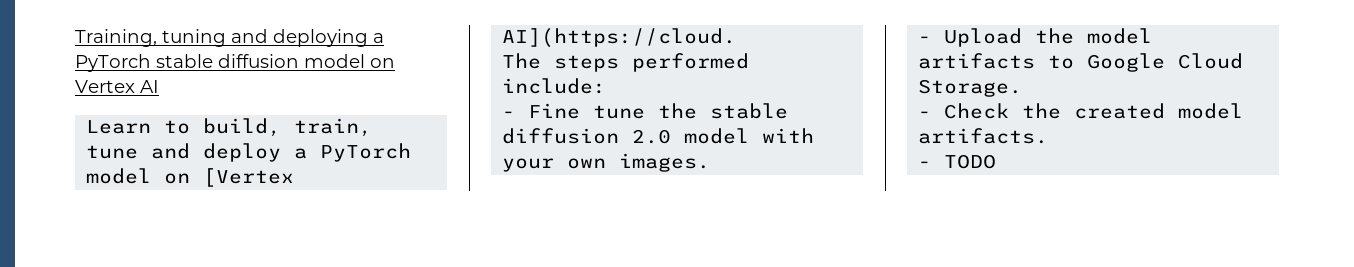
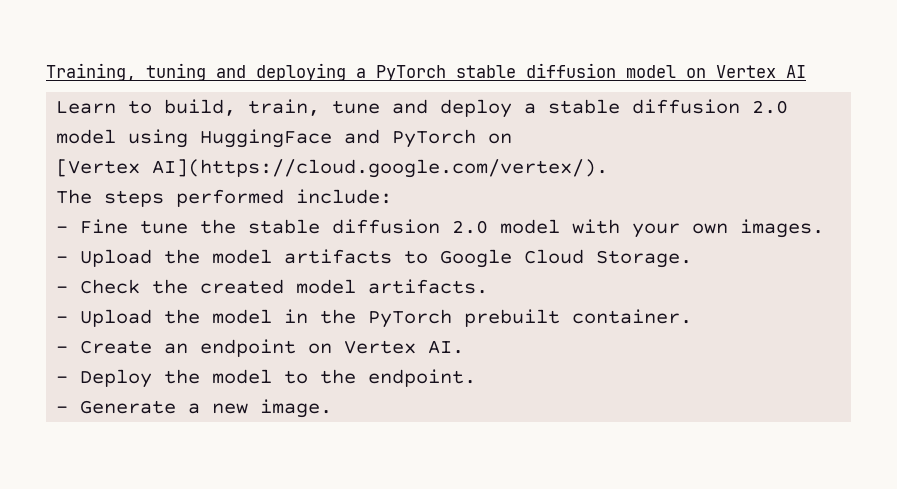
- Learn to build, train, tune and deploy a PyTorch model on [Vertex AI](https://cloud.
+ Learn to build, train, tune and deploy a stable diffusion 2.0 model using HuggingFace and PyTorch on
+ [Vertex AI](https://cloud.google.com/vertex/).
- - TODO
+ - Upload the model in the PyTorch prebuilt container.
+ - Create an endpoint on Vertex AI.
+ - Deploy the model to the endpoint.
+ - Generate a new image.

